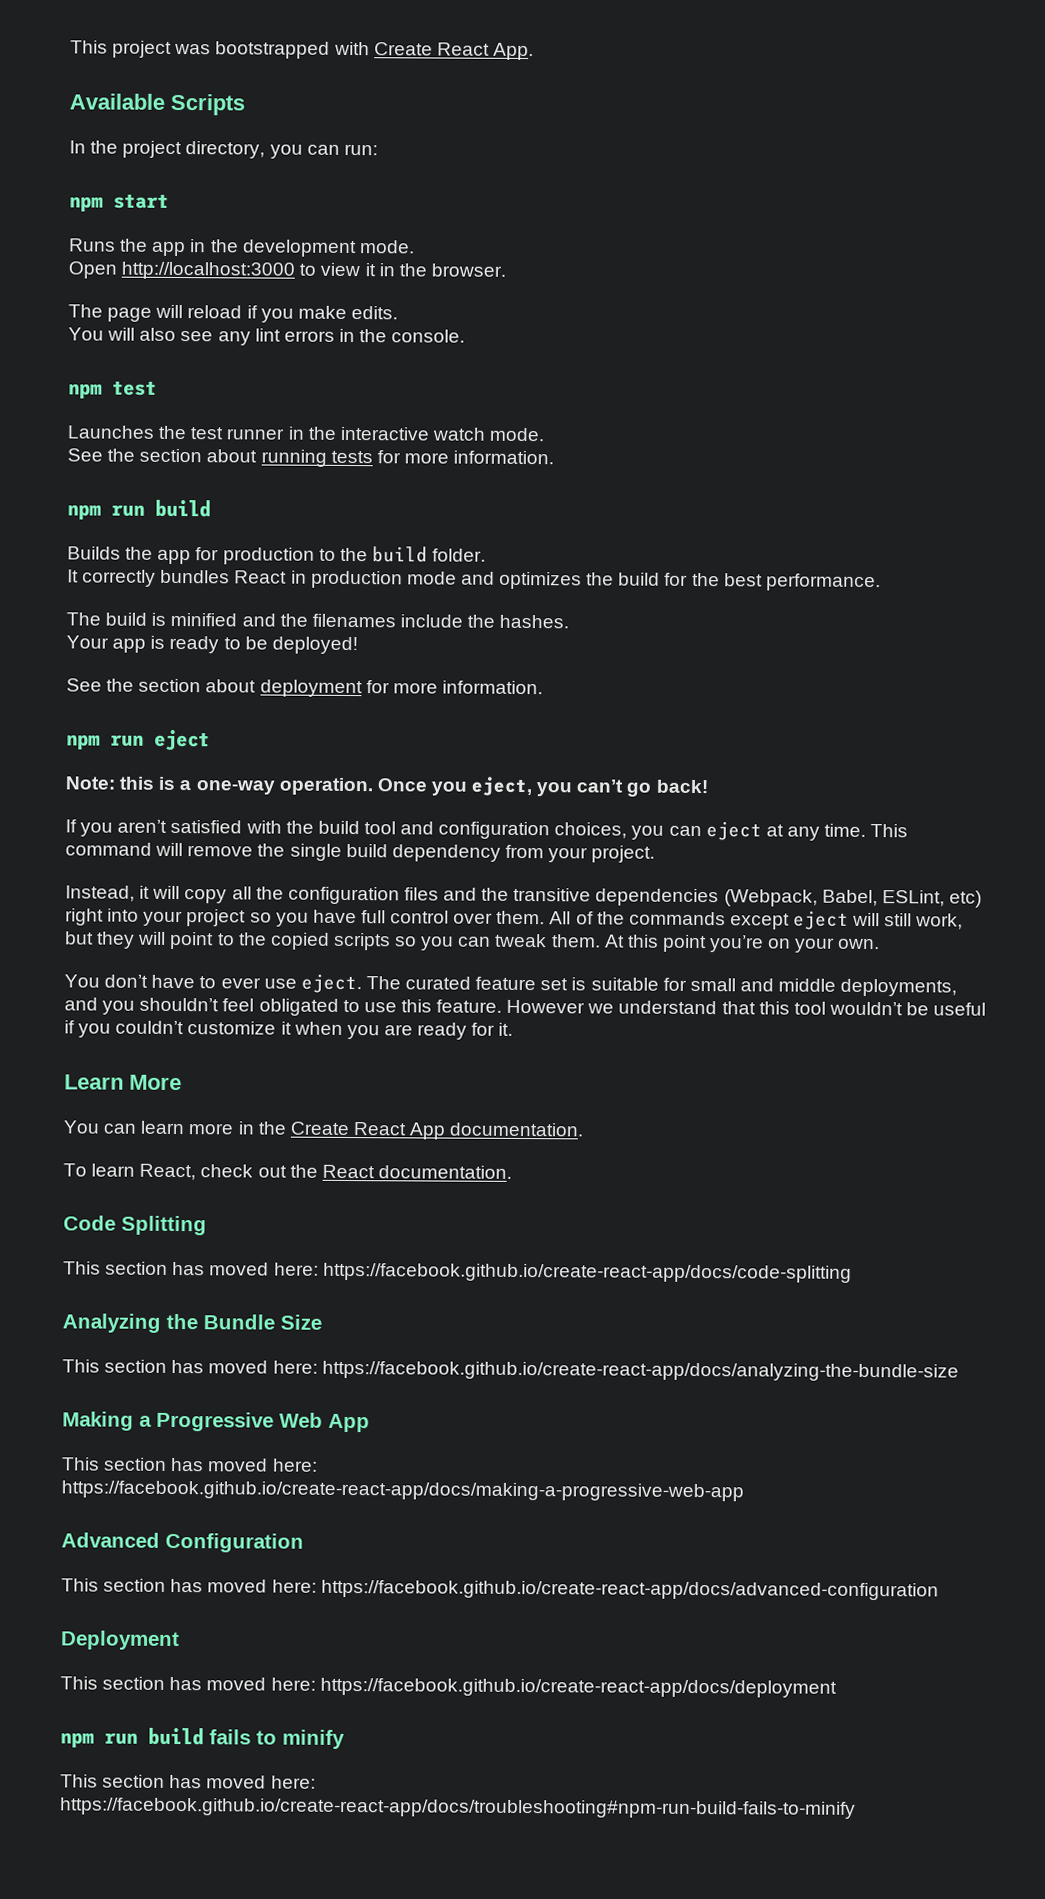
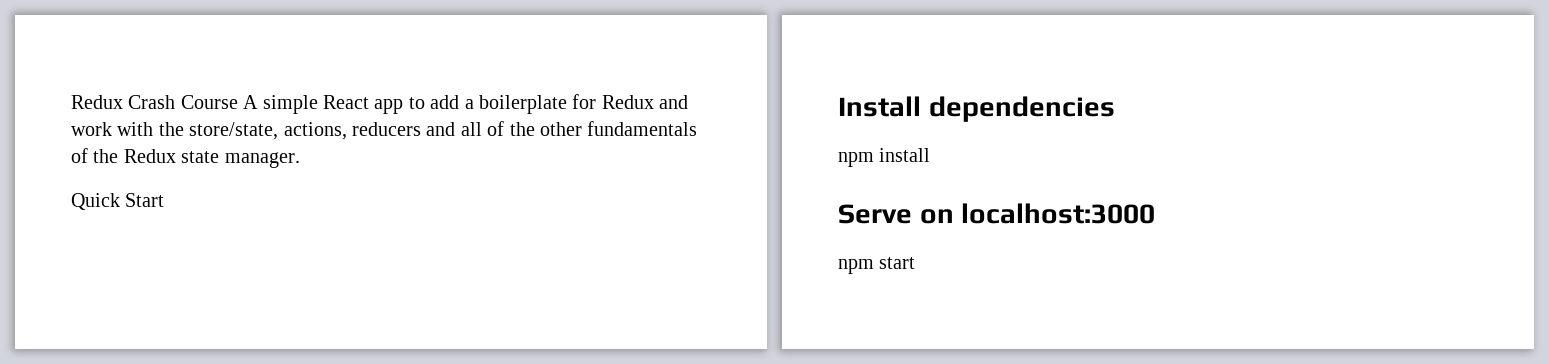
- This project was bootstrapped with Create React App.
- Available Scripts
- In the project directory, you can run:
+ Redux Crash Course A simple React app to add a boilerplate for Redux and work with the store/state, actions, reducers and all of the other fundamentals of the Redux state manager.
+ Quick Start
+ Install dependencies
+ npm install
+ Serve on localhost:3000
  npm start
- Runs the app in the development mode.
- Open http://localhost:3000 to view it in the browser.
- The page will reload if you make edits.
- You will also see any lint errors in the console.
- npm test
- Launches the test runner in the interactive watch mode.
- See the section about running tests for more information.
- npm run build
- Builds the app for production to the build folder.
- It correctly bundles React in production mode and optimizes the build for the best performance.
- The build is minified and the filenames include the hashes.
- Your app is ready to be deployed!
- See the section about deployment for more information.
- npm run eject
- Note: this is a one-way operation. Once you eject, you can’t go back!
- If you aren’t satisfied with the build tool and configuration choices, you can eject at any time. This command will remove the single build dependency from your project.
- Instead, it will copy all the configuration files and the transitive dependencies (Webpack, Babel, ESLint, etc) right into your project so you have full control over them. All of the commands except eject will still work, but they will point to the copied scripts so you can tweak them. At this point you’re on your own.
- You don’t have to ever use eject. The curated feature set is suitable for small and middle deployments, and you shouldn’t feel obligated to use this feature. However we understand that this tool wouldn’t be useful if you couldn’t customize it when you are ready for it.
- Learn More
- You can learn more in the Create React App documentation.
- To learn React, check out the React documentation.
- Code Splitting
- This section has moved here: https://facebook.github.io/create-react-app/docs/code-splitting
- Analyzing the Bundle Size
- This section has moved here: https://facebook.github.io/create-react-app/docs/analyzing-the-bundle-size
- Making a Progressive Web App
- This section has moved here: https://facebook.github.io/create-react-app/docs/making-a-progressive-web-app
- Advanced Configuration
- This section has moved here: https://facebook.github.io/create-react-app/docs/advanced-configuration
- Deployment
- This section has moved here: https://facebook.github.io/create-react-app/docs/deployment
- npm run build fails to minify
- This section has moved here: https://facebook.github.io/create-react-app/docs/troubleshooting#npm-run-build-fails-to-minify

